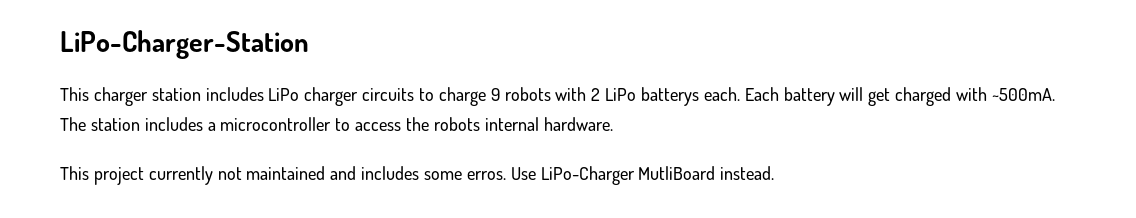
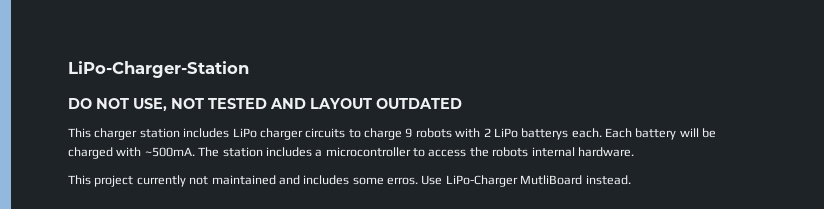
+ DO NOT USE, NOT TESTED AND LAYOUT OUTDATED
- Each battery will get charged with ~500mA.
+ Each battery will be charged with ~500mA.

